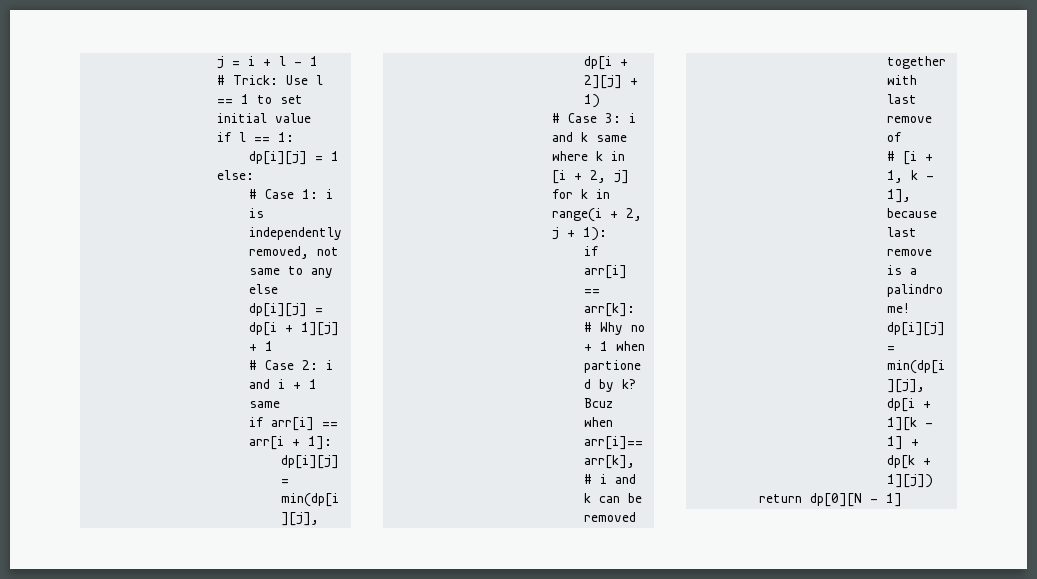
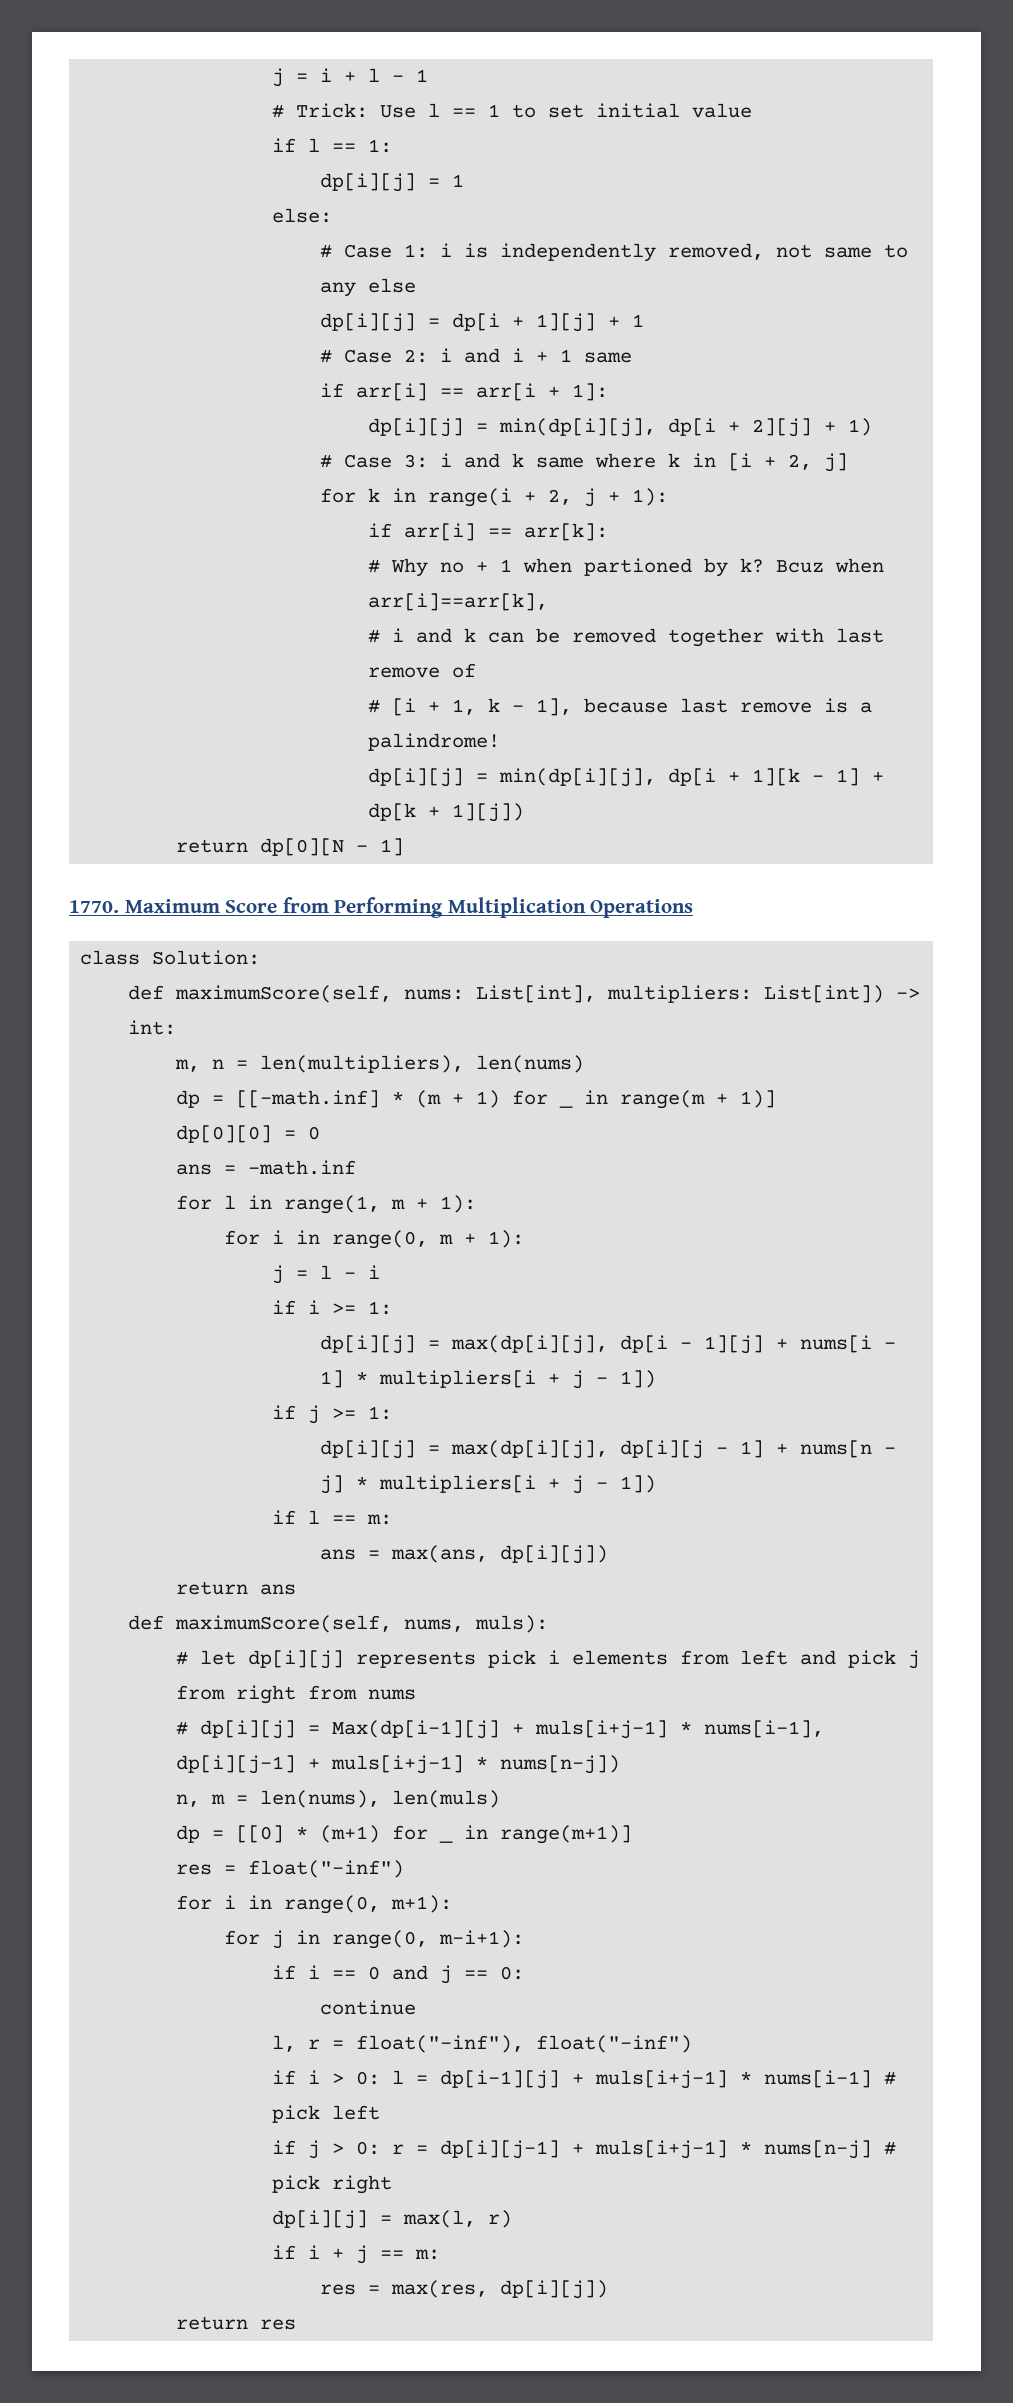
+ 1770. Maximum Score from Performing Multiplication Operations
+ class Solution:
+ def maximumScore(self, nums: List[int], multipliers: List[int]) -> int:
+ m, n = len(multipliers), len(nums)
+ dp = [[-math.inf] * (m + 1) for _ in range(m + 1)]
+ dp[0][0] = 0
+ ans = -math.inf
+ for l in range(1, m + 1):
+ for i in range(0, m + 1):
+ j = l - i
+ if i >= 1:
+ dp[i][j] = max(dp[i][j], dp[i - 1][j] + nums[i - 1] * multipliers[i + j - 1])
+ if j >= 1:
+ dp[i][j] = max(dp[i][j], dp[i][j - 1] + nums[n - j] * multipliers[i + j - 1])
+ if l == m:
+ ans = max(ans, dp[i][j])
+ return ans
+ def maximumScore(self, nums, muls):
+ # let dp[i][j] represents pick i elements from left and pick j from right from nums
+ # dp[i][j] = Max(dp[i-1][j] + muls[i+j-1] * nums[i-1], dp[i][j-1] + muls[i+j-1] * nums[n-j])
+ n, m = len(nums), len(muls)
+ dp = [[0] * (m+1) for _ in range(m+1)]
+ res = float("-inf")
+ for i in range(0, m+1):
+ for j in range(0, m-i+1):
+ if i == 0 and j == 0:
+ continue
+ l, r = float("-inf"), float("-inf")
+ if i > 0: l = dp[i-1][j] + muls[i+j-1] * nums[i-1] # pick left
+ if j > 0: r = dp[i][j-1] + muls[i+j-1] * nums[n-j] # pick right
+ dp[i][j] = max(l, r)
+ if i + j == m:
+ res = max(res, dp[i][j])
+ return res

